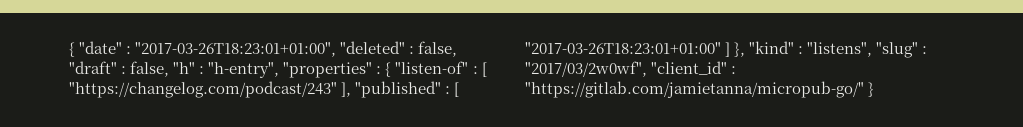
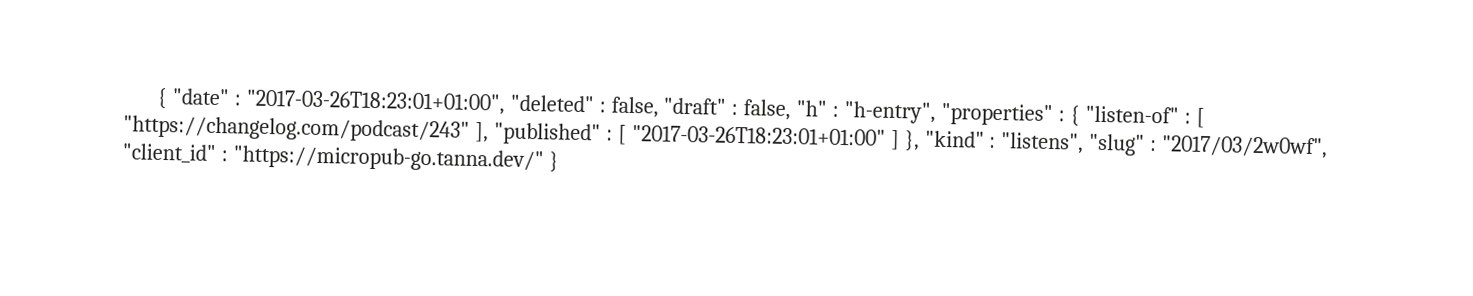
- { "date" : "2017-03-26T18:23:01+01:00", "deleted" : false, "draft" : false, "h" : "h-entry", "properties" : { "listen-of" : [ "https://changelog.com/podcast/243" ], "published" : [ "2017-03-26T18:23:01+01:00" ] }, "kind" : "listens", "slug" : "2017/03/2w0wf", "client_id" : "https://gitlab.com/jamietanna/micropub-go/" }
+ { "date" : "2017-03-26T18:23:01+01:00", "deleted" : false, "draft" : false, "h" : "h-entry", "properties" : { "listen-of" : [ "https://changelog.com/podcast/243" ], "published" : [ "2017-03-26T18:23:01+01:00" ] }, "kind" : "listens", "slug" : "2017/03/2w0wf", "client_id" : "https://micropub-go.tanna.dev/" }

